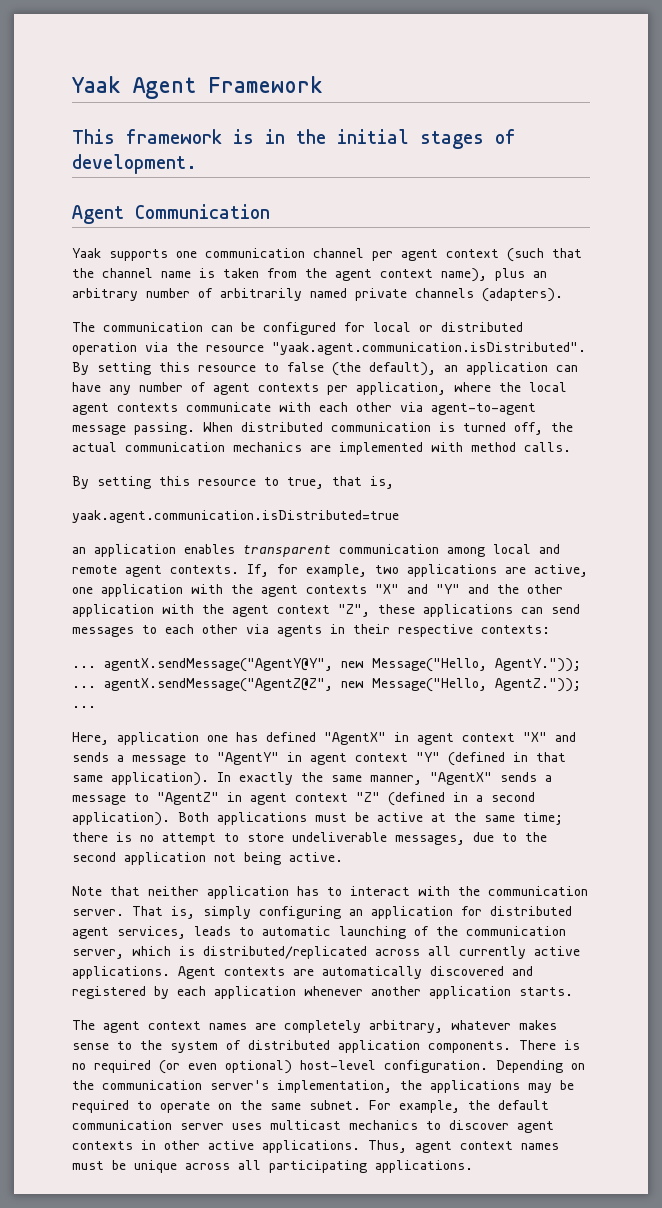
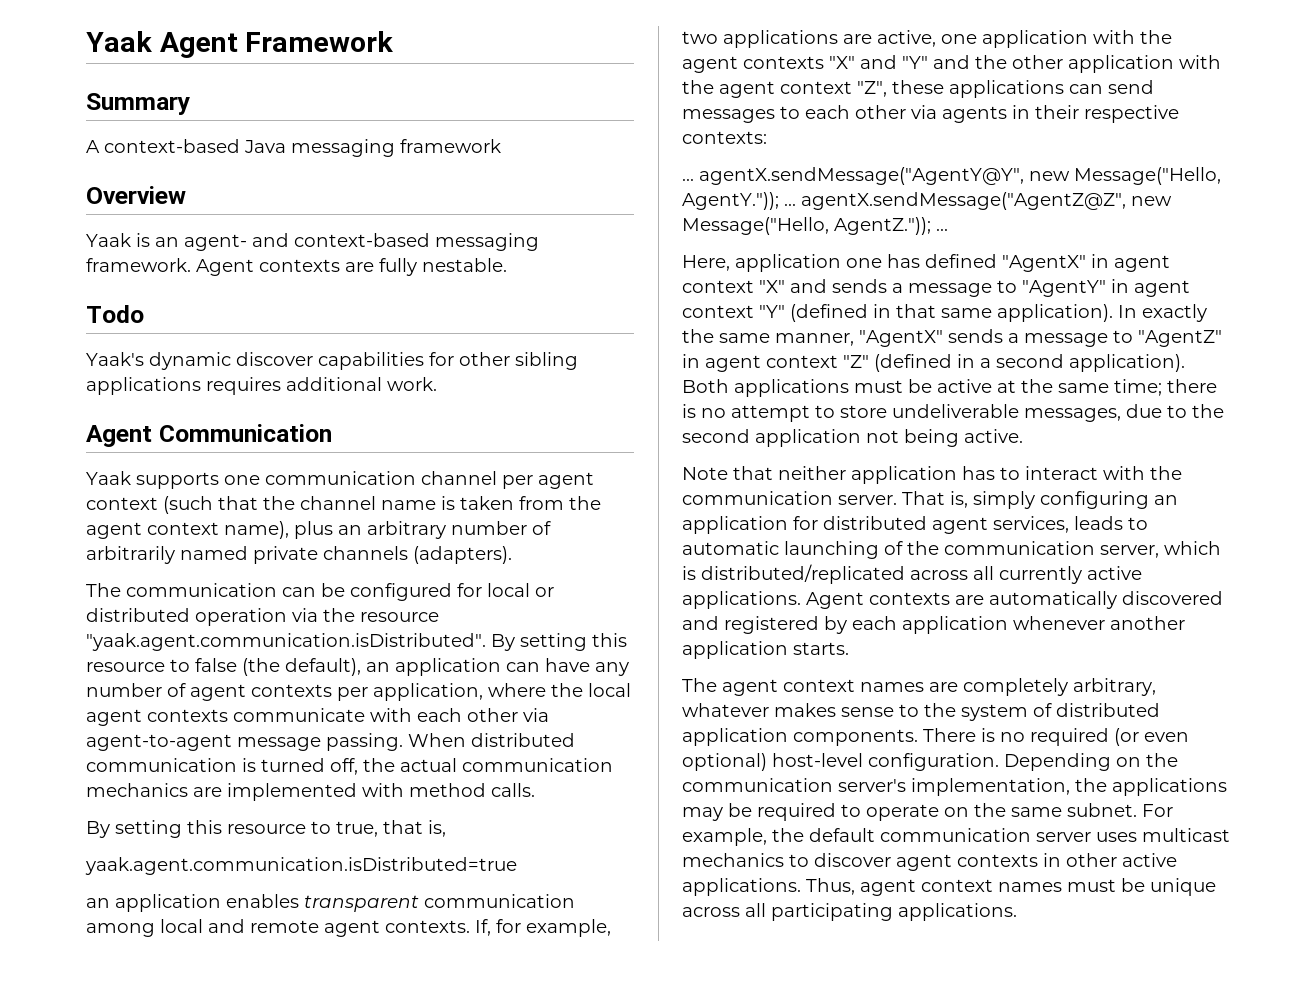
- This framework is in the initial stages of development.
+ Summary
+ A context-based Java messaging framework
+ Overview
+ Yaak is an agent- and context-based messaging framework. Agent contexts are fully nestable.
+ Todo
+ Yaak's dynamic discover capabilities for other sibling applications requires additional work.

